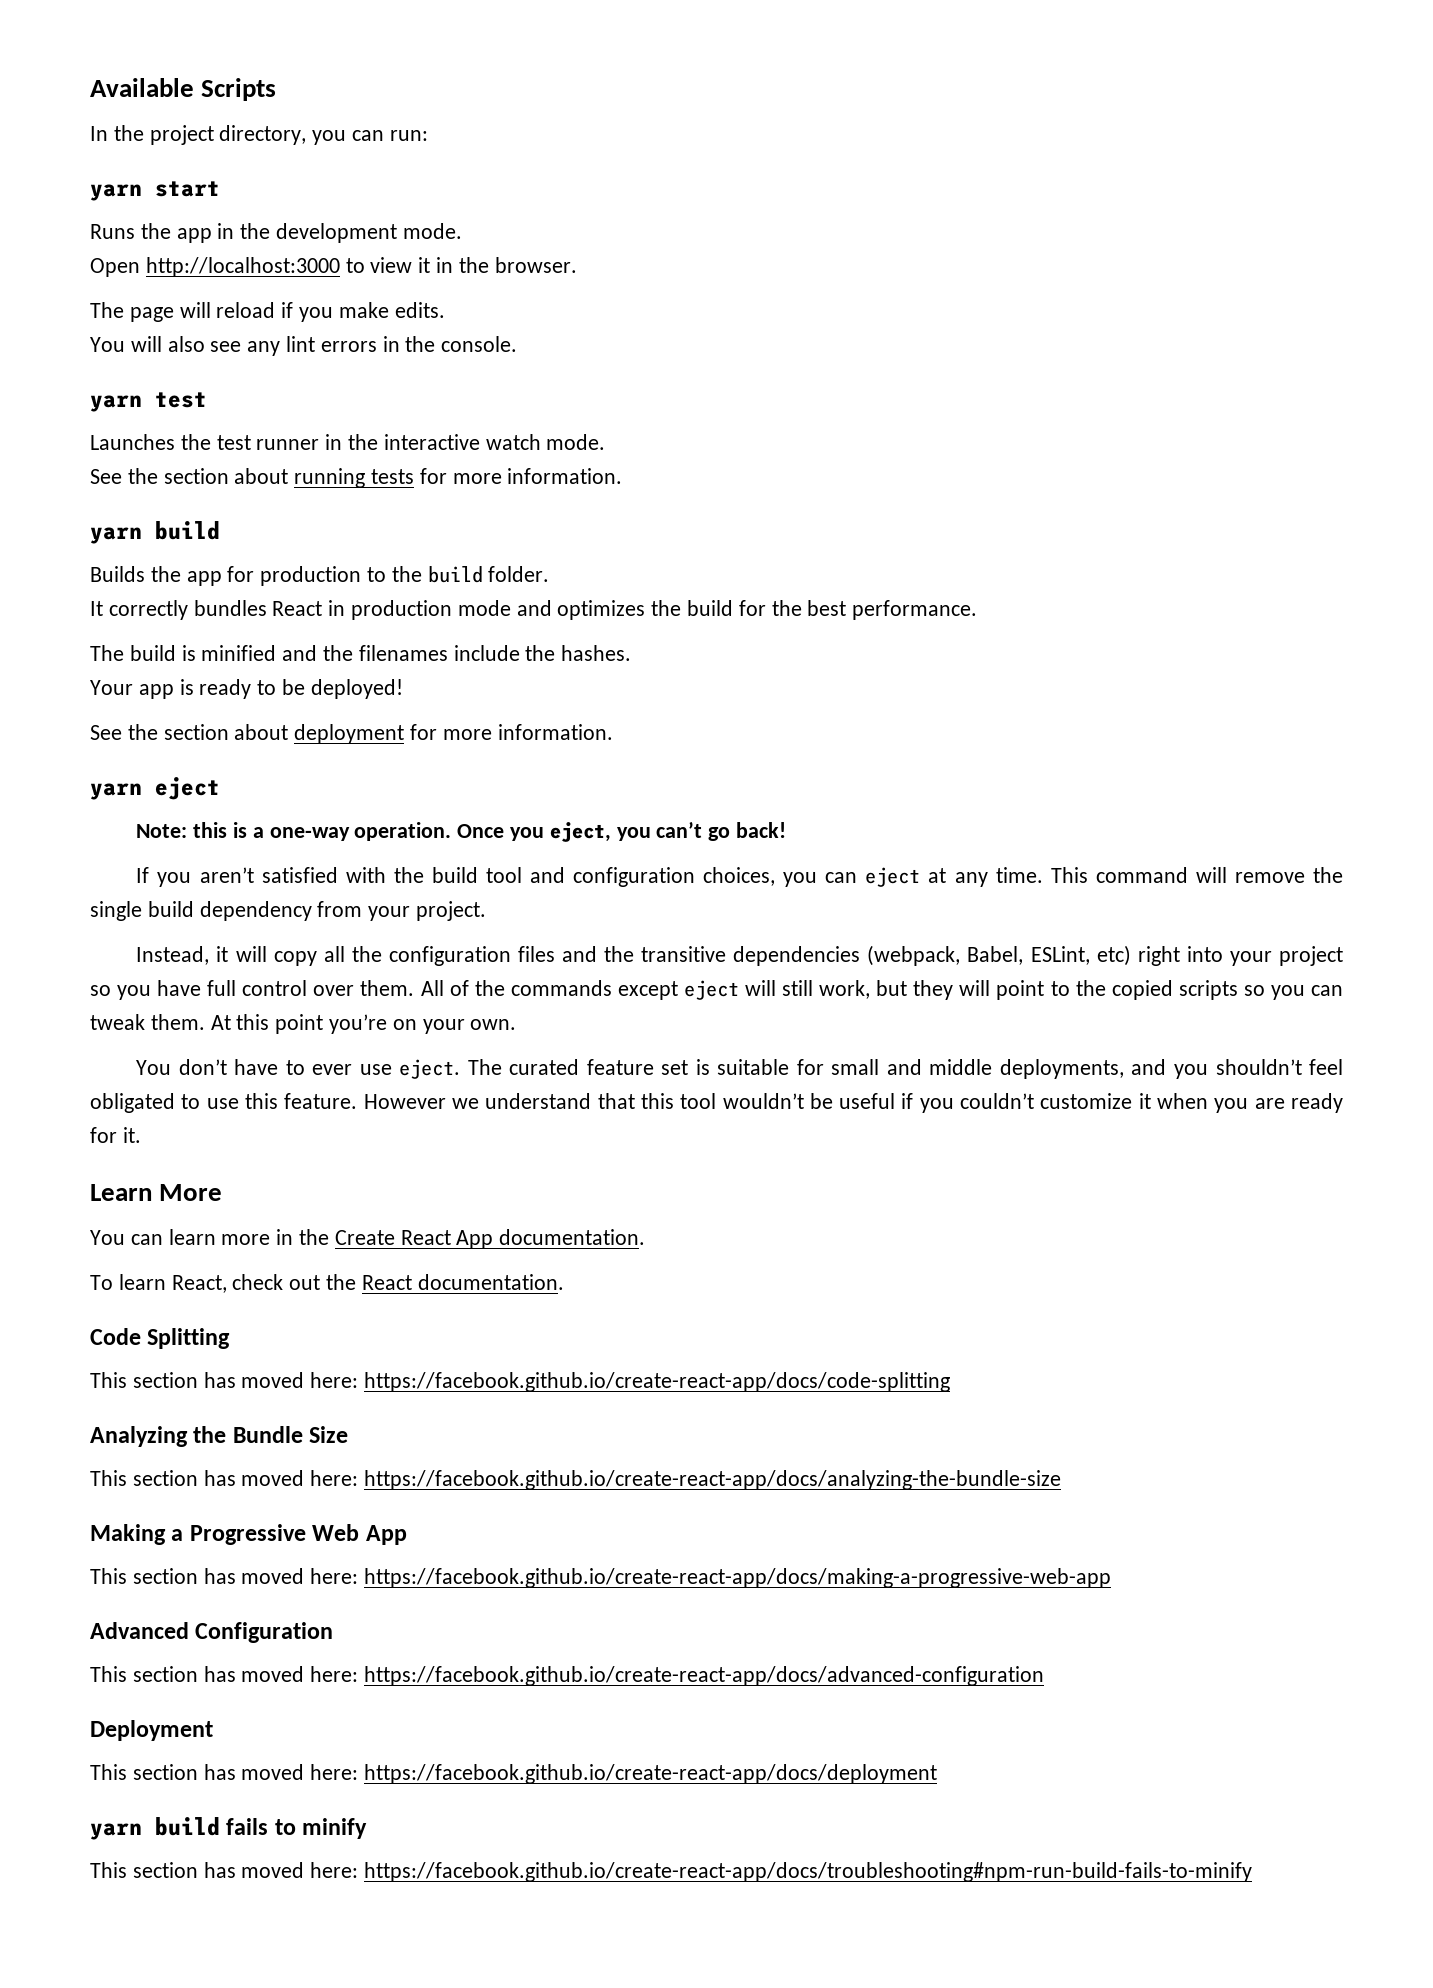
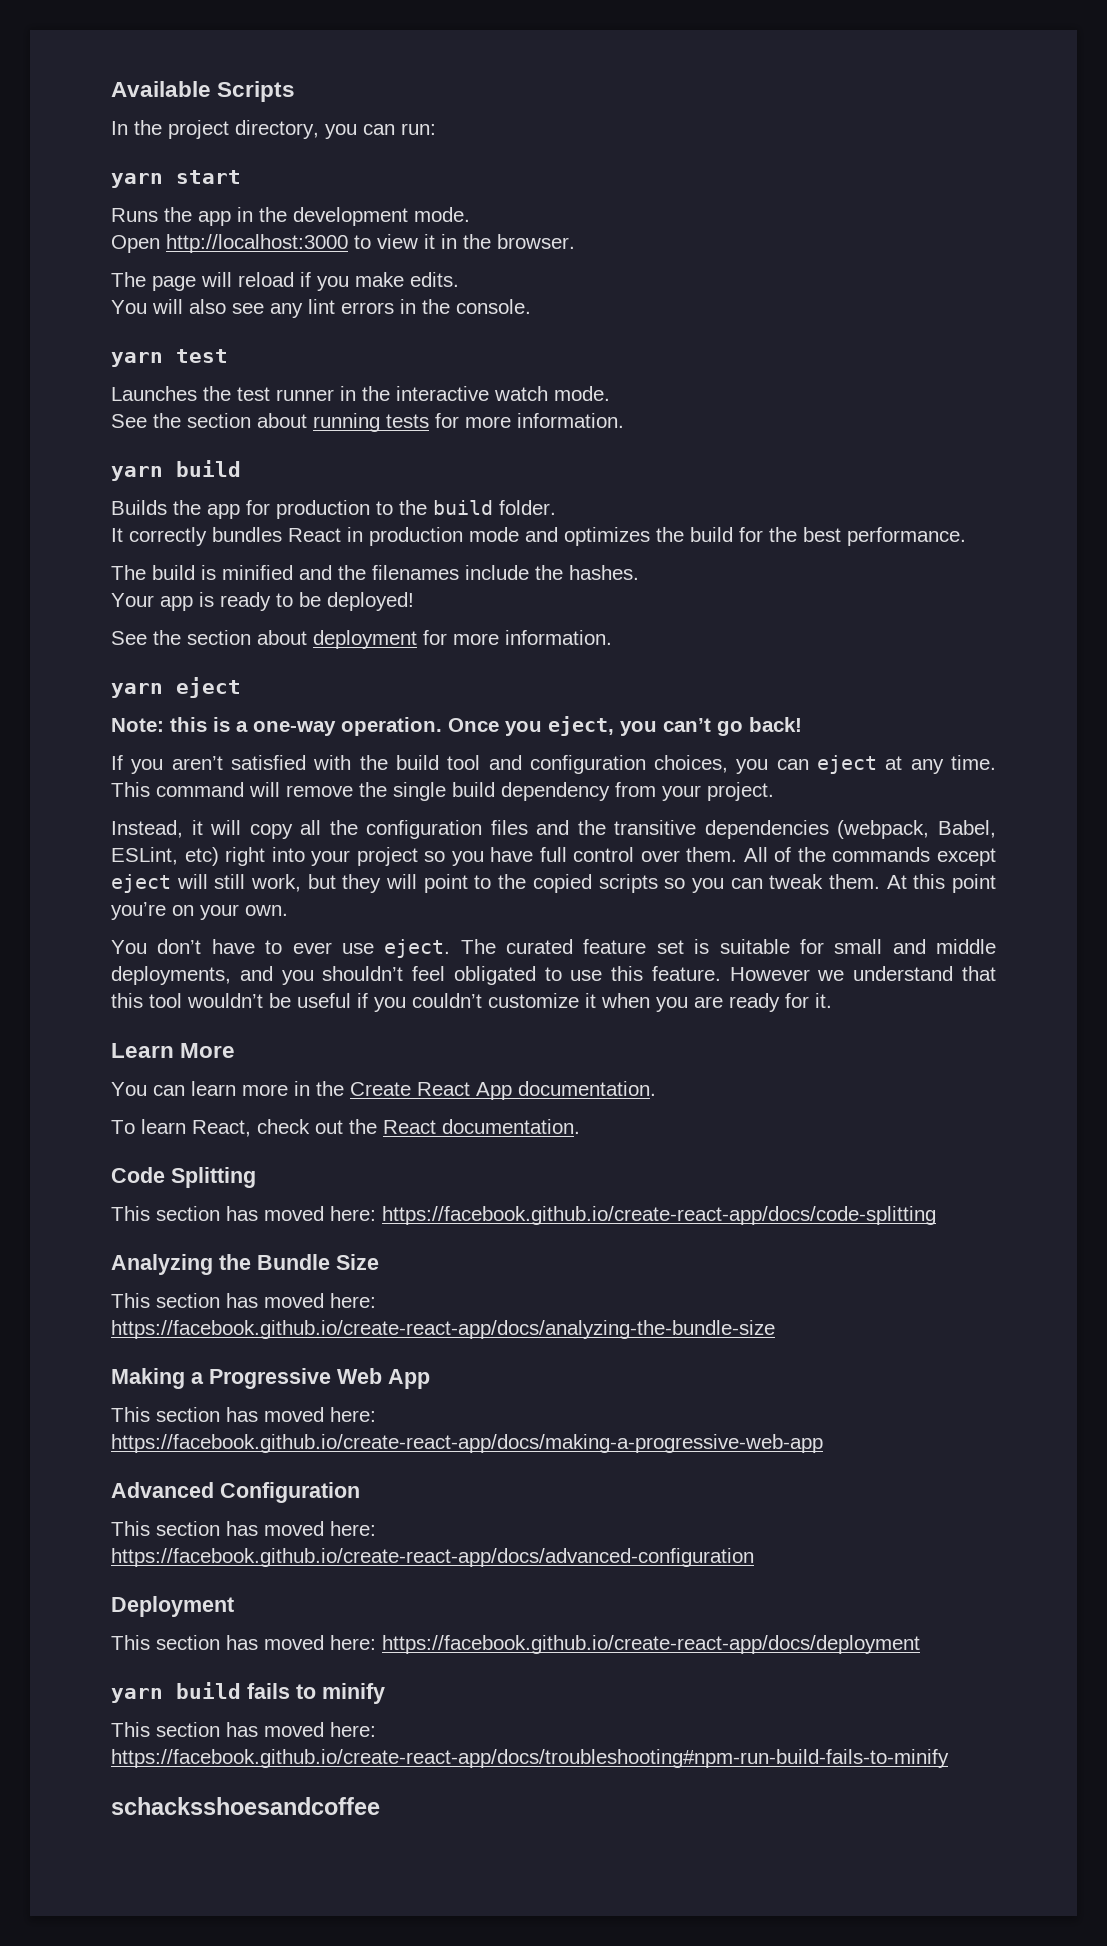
+ schacksshoesandcoffee

